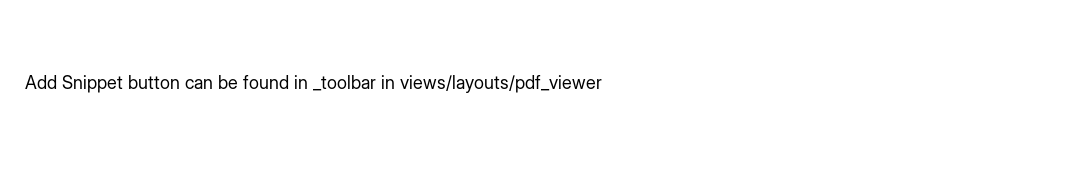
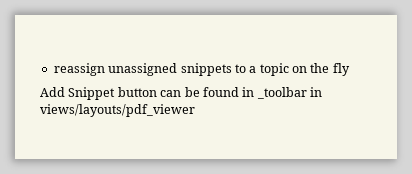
+ reassign unassigned snippets to a topic on the fly

